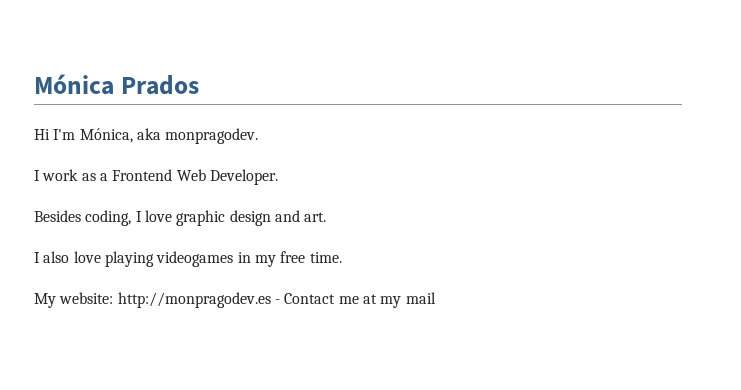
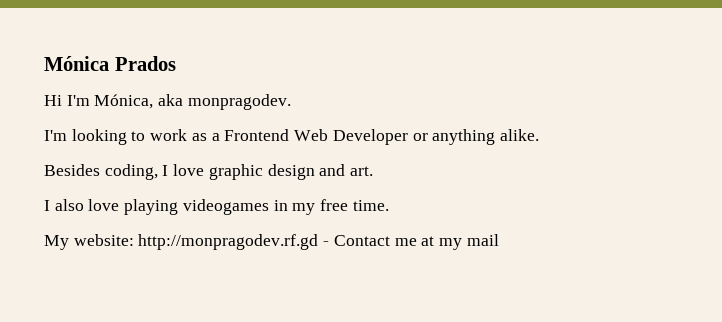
- I work as a Frontend Web Developer.
+ I'm looking to work as a Frontend Web Developer or anything alike.
- My website: http://monpragodev.es - Contact me at my mail
+ My website: http://monpragodev.rf.gd - Contact me at my mail

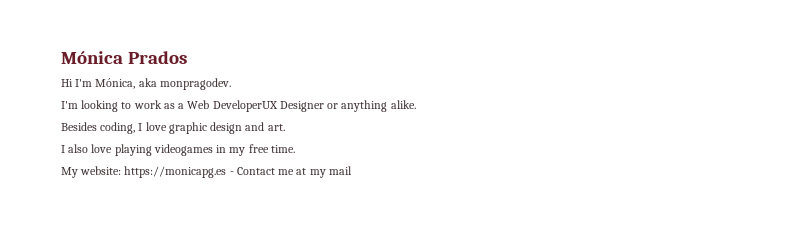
- I'm looking to work as a Frontend Web Developer or anything alike.
+ I'm looking to work as a Web DeveloperUX Designer or anything alike.
- My website: http://monpragodev.rf.gd - Contact me at my mail
+ My website: https://monicapg.es - Contact me at my mail

